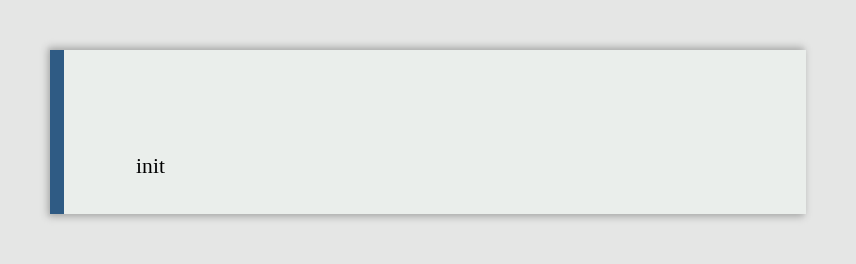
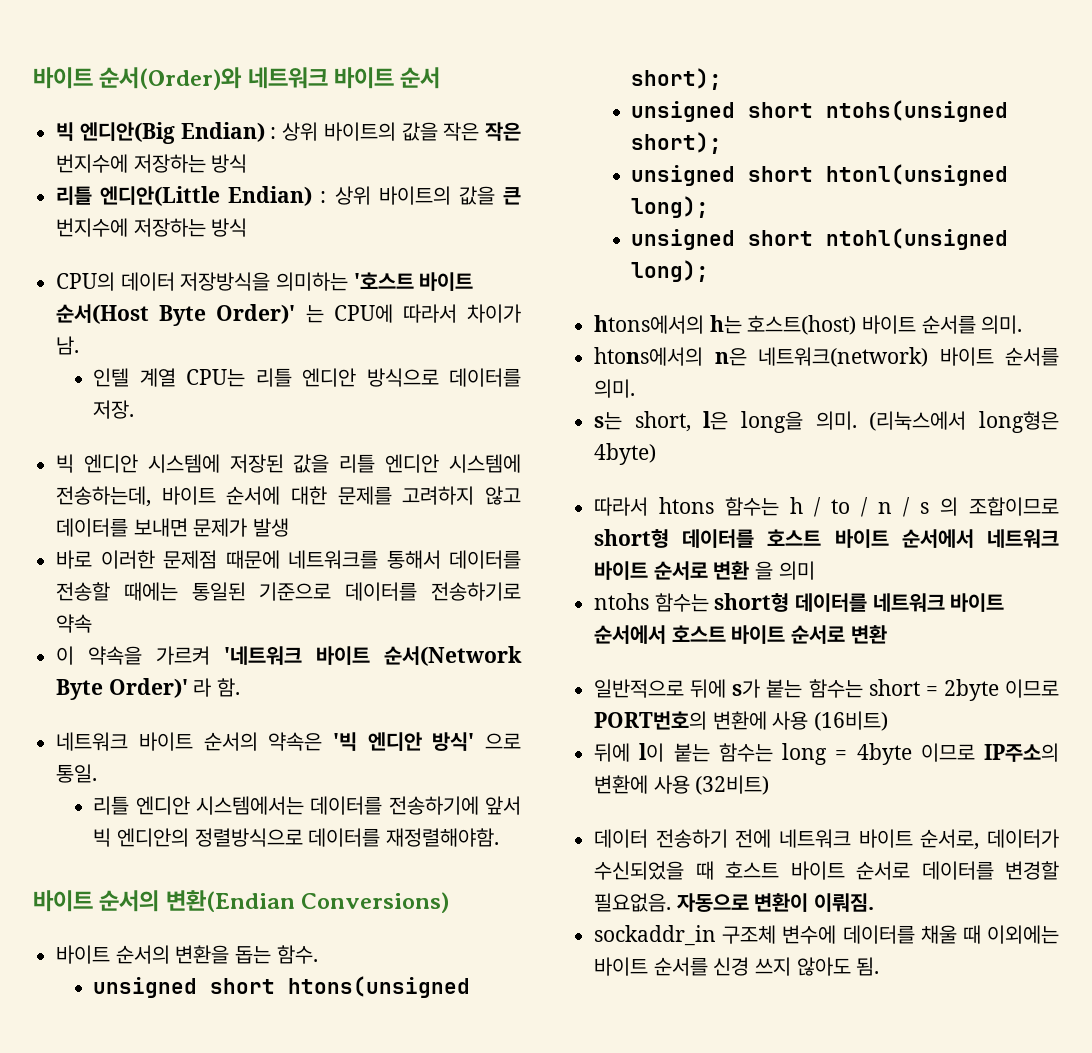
- init
+ 바이트 순서(Order)와 네트워크 바이트 순서
+ 빅 엔디안(Big Endian) : 상위 바이트의 값을 작은 작은 번지수에 저장하는 방식
+ 리틀 엔디안(Little Endian) : 상위 바이트의 값을 큰 번지수에 저장하는 방식
+ CPU의 데이터 저장방식을 의미하는 '호스트 바이트 순서(Host Byte Order)' 는 CPU에 따라서 차이가 남.
+ 인텔 계열 CPU는 리틀 엔디안 방식으로 데이터를 저장.
+ 빅 엔디안 시스템에 저장된 값을 리틀 엔디안 시스템에 전송하는데, 바이트 순서에 대한 문제를 고려하지 않고 데이터를 보내면 문제가 발생
+ 바로 이러한 문제점 때문에 네트워크를 통해서 데이터를 전송할 때에는 통일된 기준으로 데이터를 전송하기로 약속
+ 이 약속을 가르켜 '네트워크 바이트 순서(Network Byte Order)' 라 함.
+ 네트워크 바이트 순서의 약속은 '빅 엔디안 방식' 으로 통일.
+ 리틀 엔디안 시스템에서는 데이터를 전송하기에 앞서 빅 엔디안의 정렬방식으로 데이터를 재정렬해야함.
+ 바이트 순서의 변환(Endian Conversions)
+ 바이트 순서의 변환을 돕는 함수.
+ unsigned short htons(unsigned short);
+ unsigned short ntohs(unsigned short);
+ unsigned short htonl(unsigned long);
+ unsigned short ntohl(unsigned long);
+ htons에서의 h는 호스트(host) 바이트 순서를 의미.
+ htons에서의 n은 네트워크(network) 바이트 순서를 의미.
+ s는 short, l은 long을 의미. (리눅스에서 long형은 4byte)
+ 따라서 htons 함수는 h / to / n / s 의 조합이므로 short형 데이터를 호스트 바이트 순서에서 네트워크 바이트 순서로 변환 을 의미
+ ntohs 함수는 short형 데이터를 네트워크 바이트 순서에서 호스트 바이트 순서로 변환
+ 일반적으로 뒤에 s가 붙는 함수는 short = 2byte 이므로 PORT번호의 변환에 사용 (16비트)
+ 뒤에 l이 붙는 함수는 long = 4byte 이므로 IP주소의 변환에 사용 (32비트)
+ 데이터 전송하기 전에 네트워크 바이트 순서로, 데이터가 수신되었을 때 호스트 바이트 순서로 데이터를 변경할 필요없음. 자동으로 변환이 이뤄짐.
+ sockaddr_in 구조체 변수에 데이터를 채울 때 이외에는 바이트 순서를 신경 쓰지 않아도 됨.

